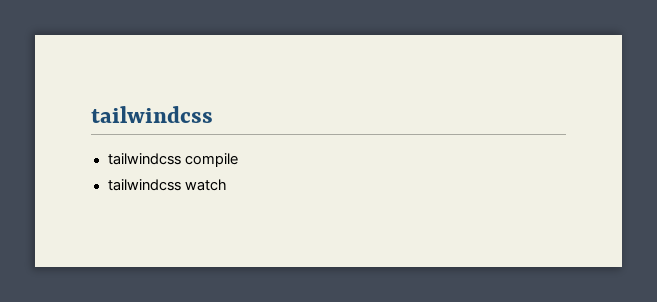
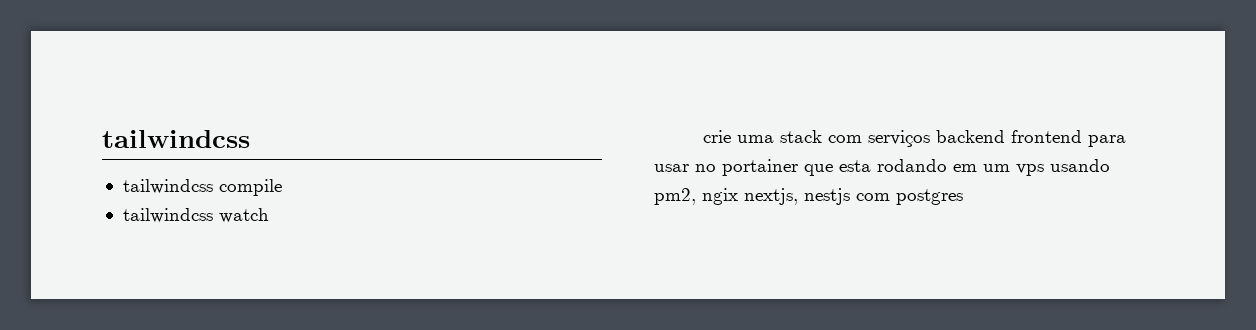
+ crie uma stack com serviços backend frontend para usar no portainer que esta rodando em um vps usando pm2, ngix nextjs, nestjs com postgres

